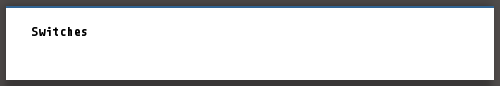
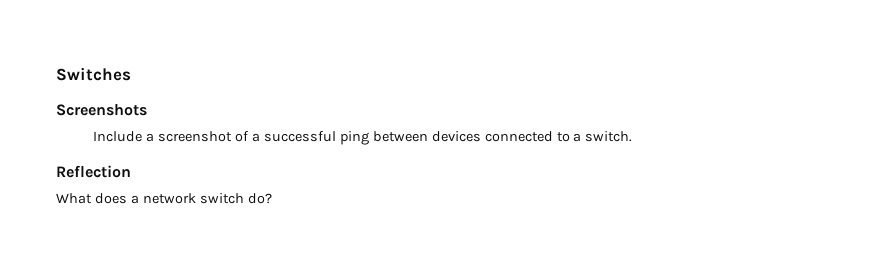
+ Screenshots
+ Include a screenshot of a successful ping between devices connected to a switch.
+ Reflection
+ What does a network switch do?

